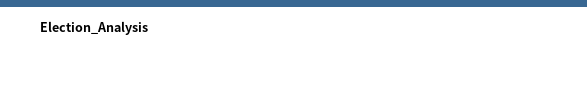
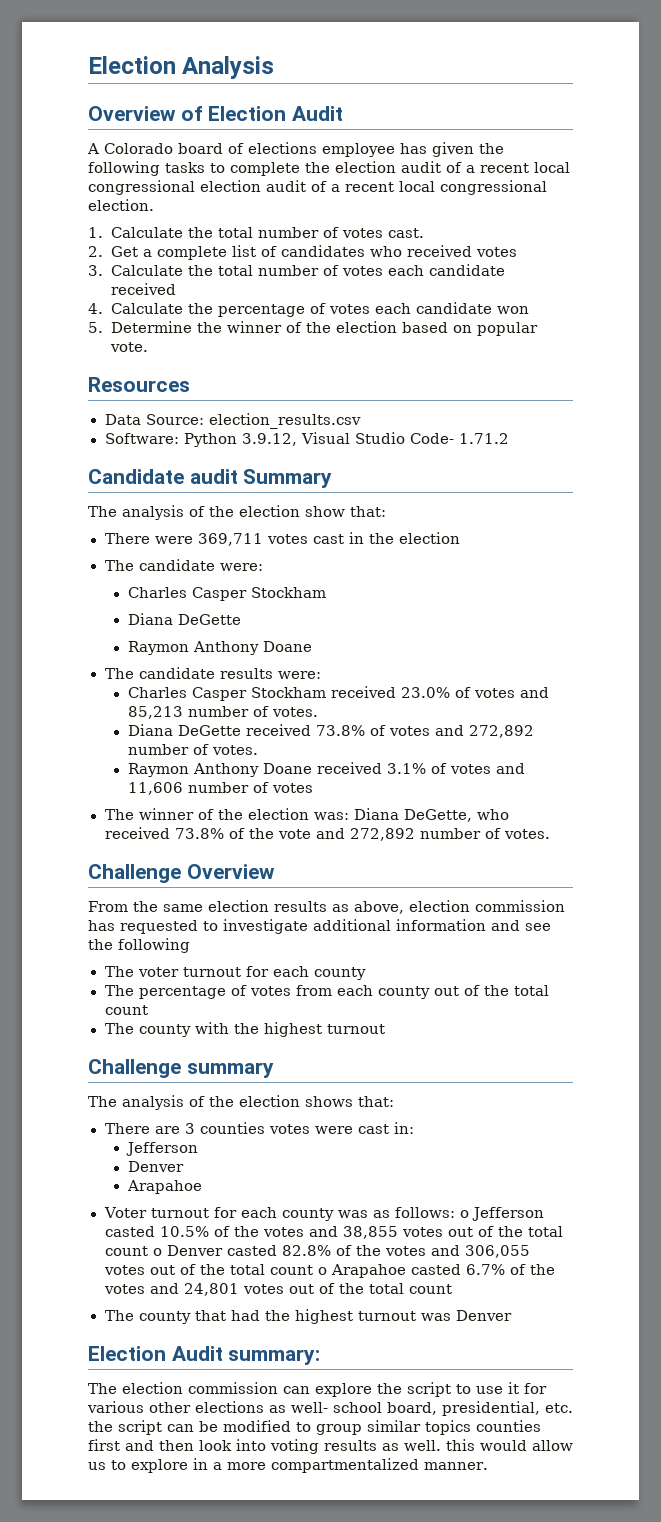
- Election_Analysis
+ Election Analysis
+ Overview of Election Audit
+ A Colorado board of elections employee has given the following tasks to complete the election audit of a recent local congressional election audit of a recent local congressional election.
+ 1. Calculate the total number of votes cast.
+ 2. Get a complete list of candidates who received votes
+ 3. Calculate the total number of votes each candidate received
+ 4. Calculate the percentage of votes each candidate won
+ 5. Determine the winner of the election based on popular vote.
+ Resources
+ Data Source: election_results.csv
+ Software: Python 3.9.12, Visual Studio Code- 1.71.2
+ Candidate audit Summary
+ The analysis of the election show that:
+ There were 369,711 votes cast in the election
+ The candidate were:
+ Charles Casper Stockham
+ Diana DeGette
+ Raymon Anthony Doane
+ The candidate results were:
+ Charles Casper Stockham received 23.0% of votes and 85,213 number of votes.
+ Diana DeGette received 73.8% of votes and 272,892 number of votes.
+ Raymon Anthony Doane received 3.1% of votes and 11,606 number of votes
+ The winner of the election was: Diana DeGette, who received 73.8% of the vote and 272,892 number of votes.
+ Challenge Overview
+ From the same election results as above, election commission has requested to investigate additional information and see the following
+ The voter turnout for each county
+ The percentage of votes from each county out of the total count
+ The county with the highest turnout
+ Challenge summary
+ The analysis of the election shows that:
+ There are 3 counties votes were cast in:
+ Jefferson
+ Denver
+ Arapahoe
+ Voter turnout for each county was as follows: o Jefferson casted 10.5% of the votes and 38,855 votes out of the total count o Denver casted 82.8% of the votes and 306,055 votes out of the total count o Arapahoe casted 6.7% of the votes and 24,801 votes out of the total count
+ The county that had the highest turnout was Denver
+ Election Audit summary:
+ The election commission can explore the script to use it for various other elections as well- school board, presidential, etc. the script can be modified to group similar topics counties first and then look into voting results as well. this would allow us to explore in a more compartmentalized manner.

